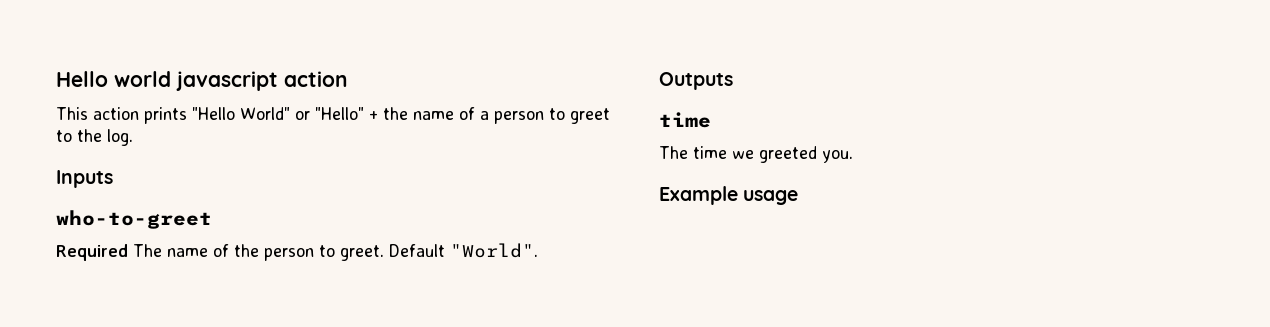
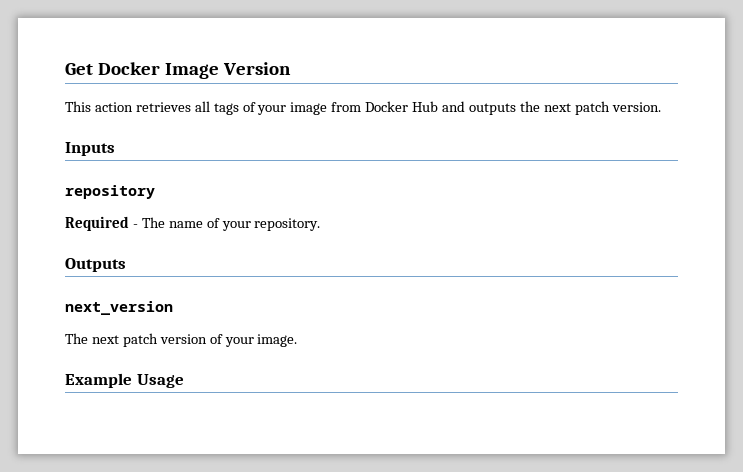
- Hello world javascript action
- This action prints "Hello World" or "Hello" + the name of a person to greet to the log.
+ Get Docker Image Version
+ This action retrieves all tags of your image from Docker Hub and outputs the next patch version.
- who-to-greet
+ repository
- Required The name of the person to greet. Default "World".
+ Required - The name of your repository.
  Outputs
- time
- The time we greeted you.
+ next_version
+ The next patch version of your image.
- Example usage
+ Example Usage

